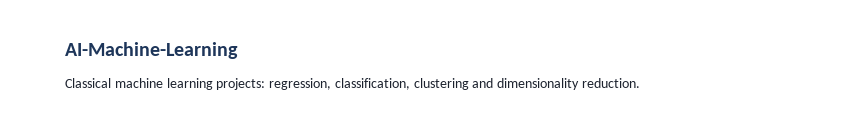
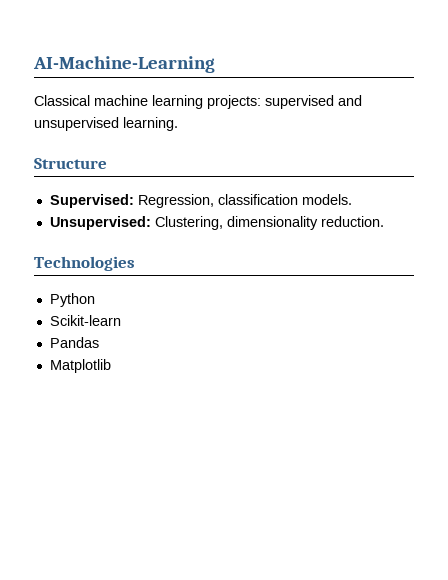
- Classical machine learning projects: regression, classification, clustering and dimensionality reduction.
+ Classical machine learning projects: supervised and unsupervised learning.
+ Structure
+ Supervised: Regression, classification models.
+ Unsupervised: Clustering, dimensionality reduction.
+ Technologies
+ Python
+ Scikit-learn
+ Pandas
+ Matplotlib

